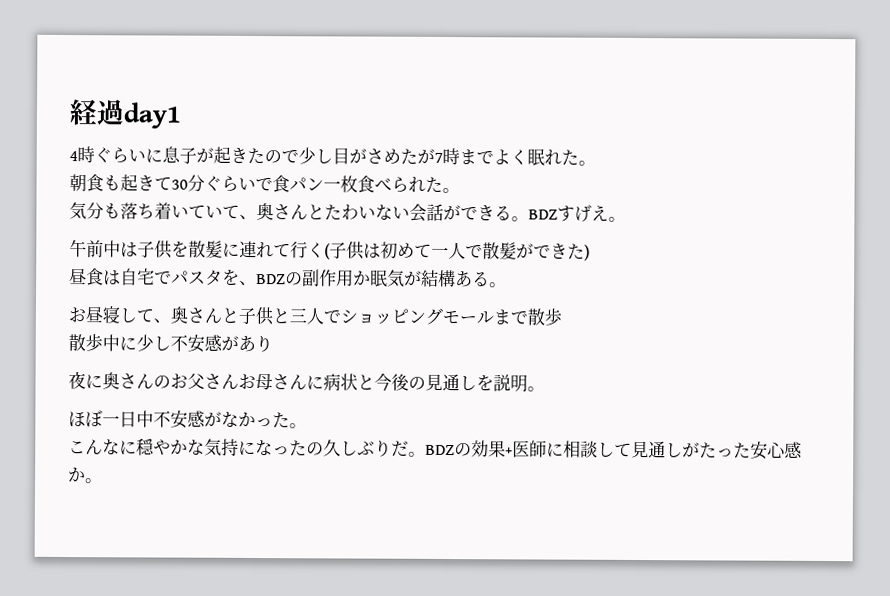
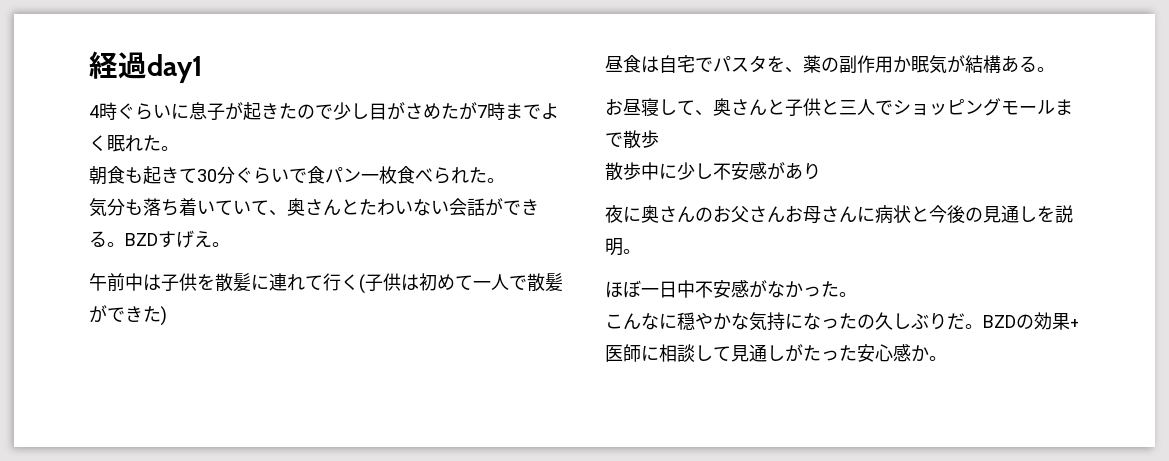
- BDZすげえ。
+ BZDすげえ。
- 昼食は自宅でパスタを、BDZの副作用か眠気が結構ある。
+ 昼食は自宅でパスタを、薬の副作用か眠気が結構ある。
- BDZの効果+医師に相談して見通しがたった安心感か。
+ BZDの効果+医師に相談して見通しがたった安心感か。

